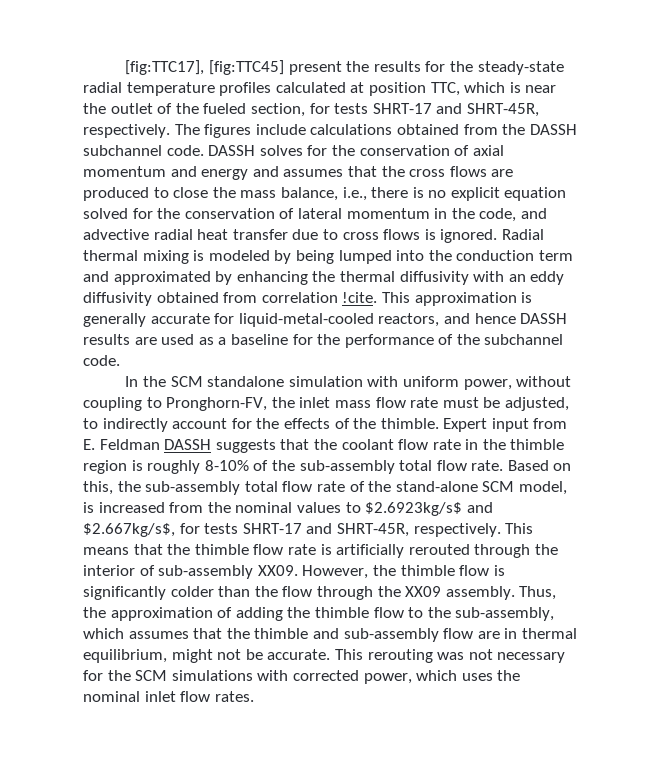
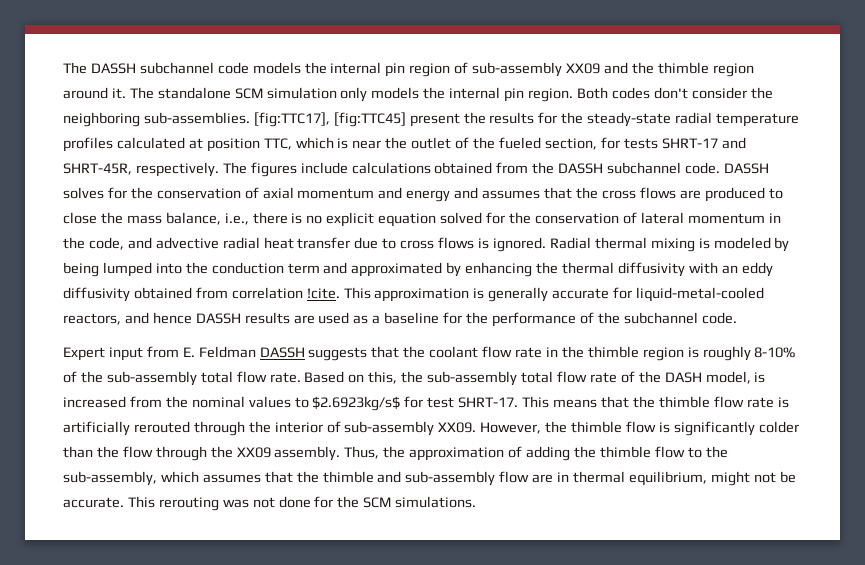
+ The DASSH subchannel code models the internal pin region of sub-assembly XX09 and the thimble region around it. The standalone SCM simulation only models the internal pin region. Both codes don't consider the neighboring sub-assemblies.
- In the SCM standalone simulation with uniform power, without coupling to Pronghorn-FV, the inlet mass flow rate must be adjusted, to indirectly account for the effects of the thimble.
- Based on this, the sub-assembly total flow rate of the stand-alone SCM model, is increased from the nominal values to $2.6923kg/s$ and $2.667kg/s$, for tests SHRT-17 and SHRT-45R, respectively.
+ Based on this, the sub-assembly total flow rate of the DASH model, is increased from the nominal values to $2.6923kg/s$ for test SHRT-17.
- This rerouting was not necessary for the SCM simulations with corrected power, which uses the nominal inlet flow rates.
+ This rerouting was not done for the SCM simulations.

